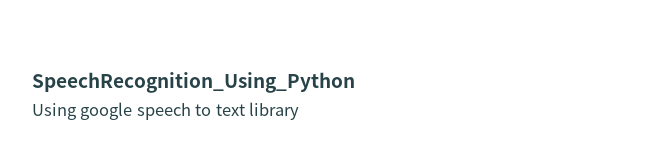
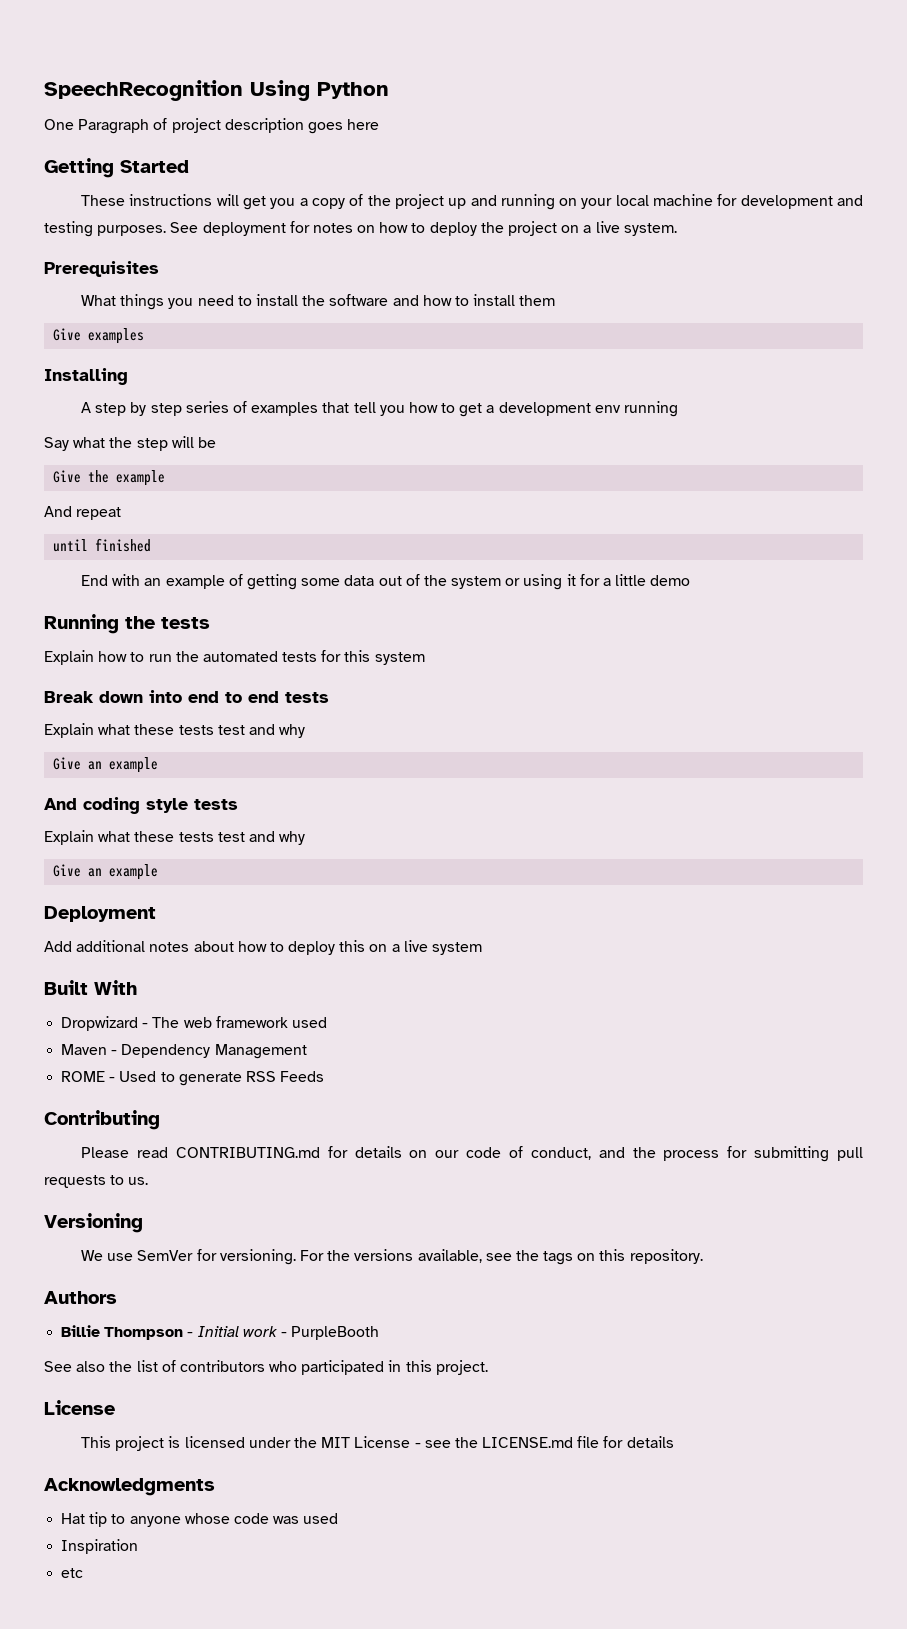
- SpeechRecognition_Using_Python
- Using google speech to text library
+ SpeechRecognition Using Python
+ One Paragraph of project description goes here
+ Getting Started
+ These instructions will get you a copy of the project up and running on your local machine for development and testing purposes. See deployment for notes on how to deploy the project on a live system.
+ Prerequisites
+ What things you need to install the software and how to install them
+ Give examples
+ Installing
+ A step by step series of examples that tell you how to get a development env running
+ Say what the step will be
+ Give the example
+ And repeat
+ until finished
+ End with an example of getting some data out of the system or using it for a little demo
+ Running the tests
+ Explain how to run the automated tests for this system
+ Break down into end to end tests
+ Explain what these tests test and why
+ Give an example
+ And coding style tests
+ Explain what these tests test and why
+ Give an example
+ Deployment
+ Add additional notes about how to deploy this on a live system
+ Built With
+ Dropwizard - The web framework used
+ Maven - Dependency Management
+ ROME - Used to generate RSS Feeds
+ Contributing
+ Please read CONTRIBUTING.md for details on our code of conduct, and the process for submitting pull requests to us.
+ Versioning
+ We use SemVer for versioning. For the versions available, see the tags on this repository.
+ Authors
+ Billie Thompson - Initial work - PurpleBooth
+ See also the list of contributors who participated in this project.
+ License
+ This project is licensed under the MIT License - see the LICENSE.md file for details
+ Acknowledgments
+ Hat tip to anyone whose code was used
+ Inspiration
+ etc

